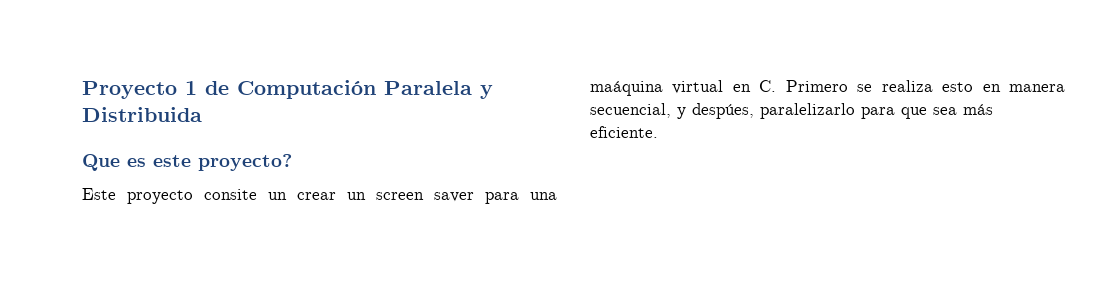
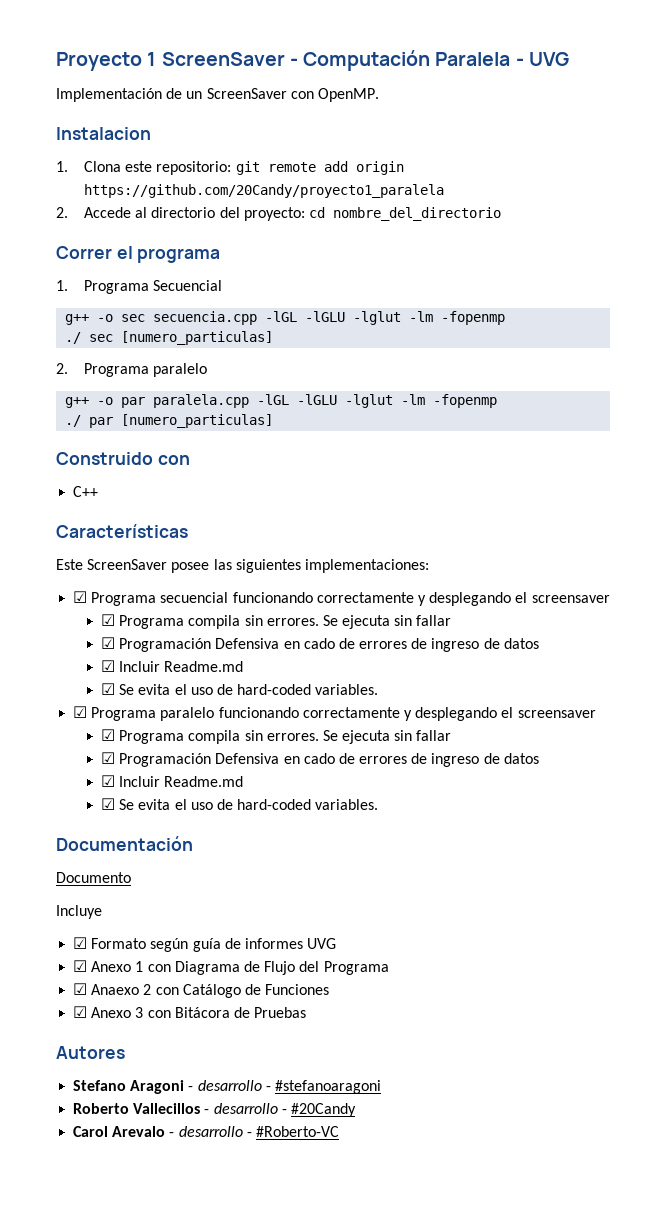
- Proyecto 1 de Computación Paralela y Distribuida
- Que es este proyecto?
- Este proyecto consite un crear un screen saver para una maáquina virtual en C. Primero se realiza esto en manera secuencial, y despúes, paralelizarlo para que sea más eficiente.
+ Proyecto 1 ScreenSaver - Computación Paralela - UVG
+ Implementación de un ScreenSaver con OpenMP.
+ Instalacion
+ 1. Clona este repositorio: git remote add origin https://github.com/20Candy/proyecto1_paralela
+ 2. Accede al directorio del proyecto: cd nombre_del_directorio
+ Correr el programa
+ 1. Programa Secuencial
+ g++ -o sec secuencia.cpp -lGL -lGLU -lglut -lm -fopenmp
+ ./ sec [numero_particulas]
+ 2. Programa paralelo
+ g++ -o par paralela.cpp -lGL -lGLU -lglut -lm -fopenmp
+ ./ par [numero_particulas]
+ Construido con
+ C++
+ Características
+ Este ScreenSaver posee las siguientes implementaciones:
+ ☑ Programa secuencial funcionando correctamente y desplegando el screensaver
+ ☑ Programa compila sin errores. Se ejecuta sin fallar
+ ☑ Programación Defensiva en cado de errores de ingreso de datos
+ ☑ Incluir Readme.md
+ ☑ Se evita el uso de hard-coded variables.
+ ☑ Programa paralelo funcionando correctamente y desplegando el screensaver
+ ☑ Programa compila sin errores. Se ejecuta sin fallar
+ ☑ Programación Defensiva en cado de errores de ingreso de datos
+ ☑ Incluir Readme.md
+ ☑ Se evita el uso de hard-coded variables.
+ Documentación
+ Documento
+ Incluye
+ ☑ Formato según guía de informes UVG
+ ☑ Anexo 1 con Diagrama de Flujo del Programa
+ ☑ Anaexo 2 con Catálogo de Funciones
+ ☑ Anexo 3 con Bitácora de Pruebas
+ Autores
+ Stefano Aragoni - desarrollo - #stefanoaragoni
+ Roberto Vallecillos - desarrollo - #20Candy
+ Carol Arevalo - desarrollo - #Roberto-VC

